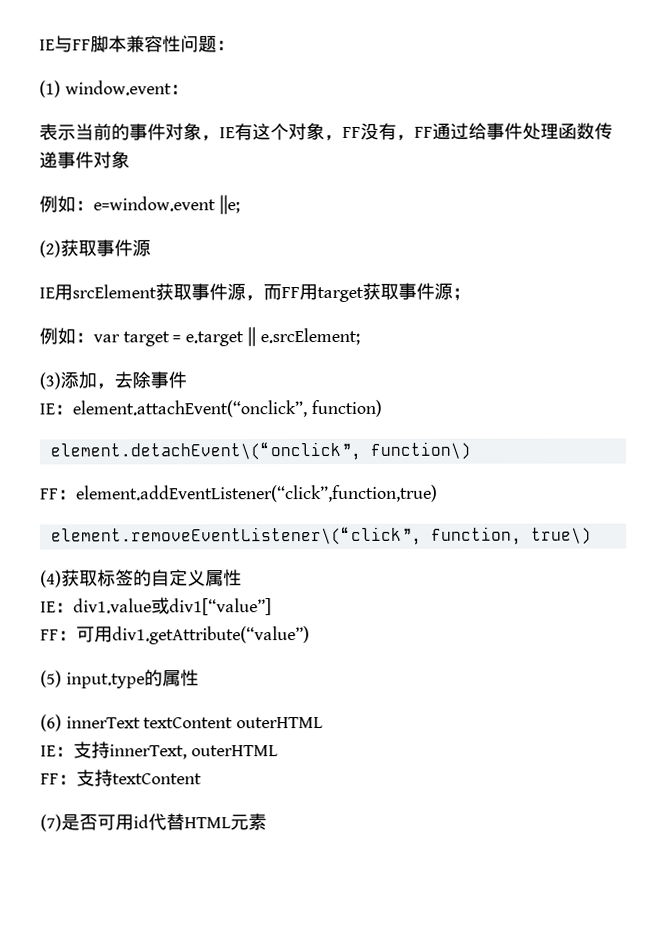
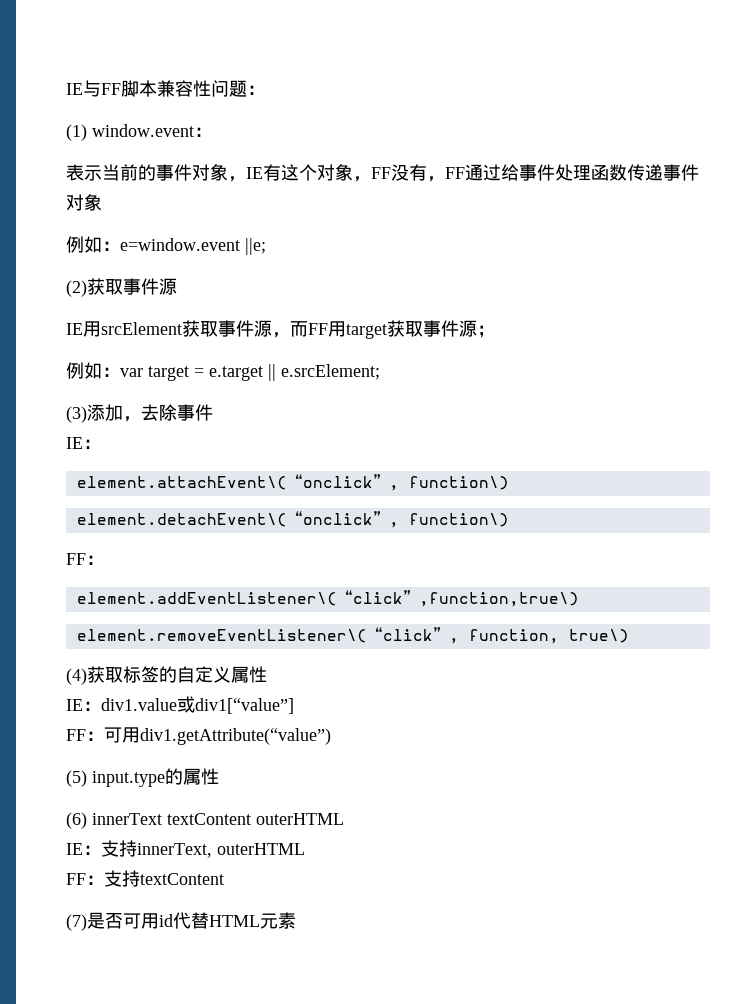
  (3)添加，去除事件
- IE：element.attachEvent(“onclick”, function)
+ IE：
+ element.attachEvent\(“onclick”, function\)
  element.detachEvent\(“onclick”, function\)
- FF：element.addEventListener(“click”,function,true)
+ FF：
+ element.addEventListener\(“click”,function,true\)

